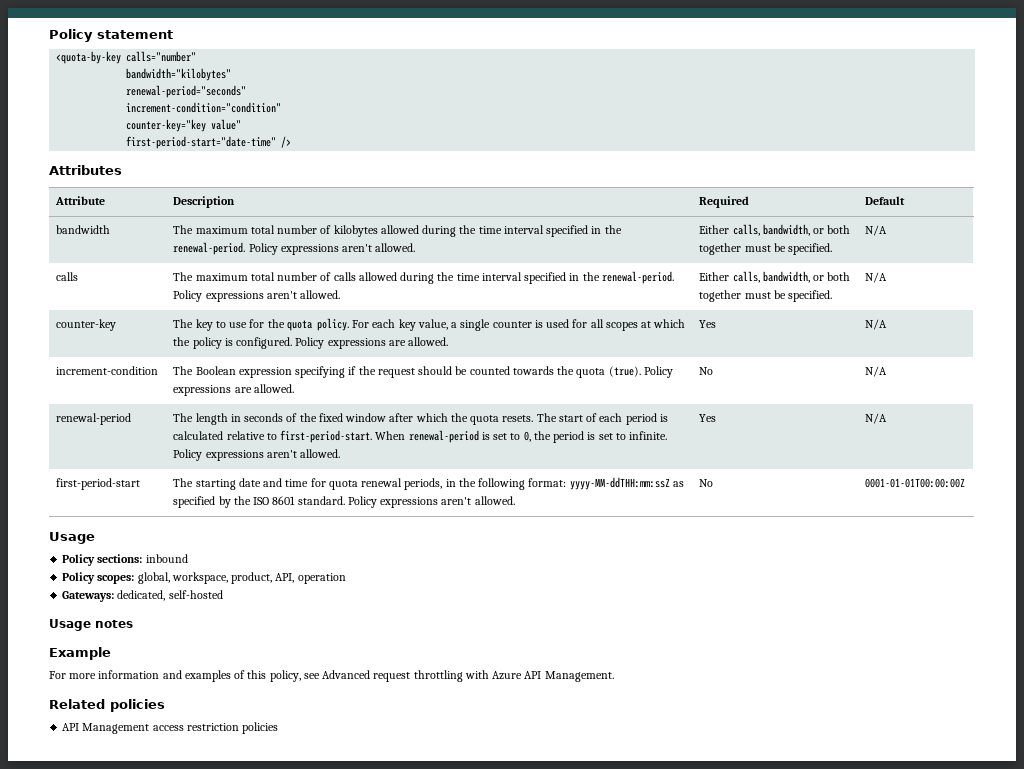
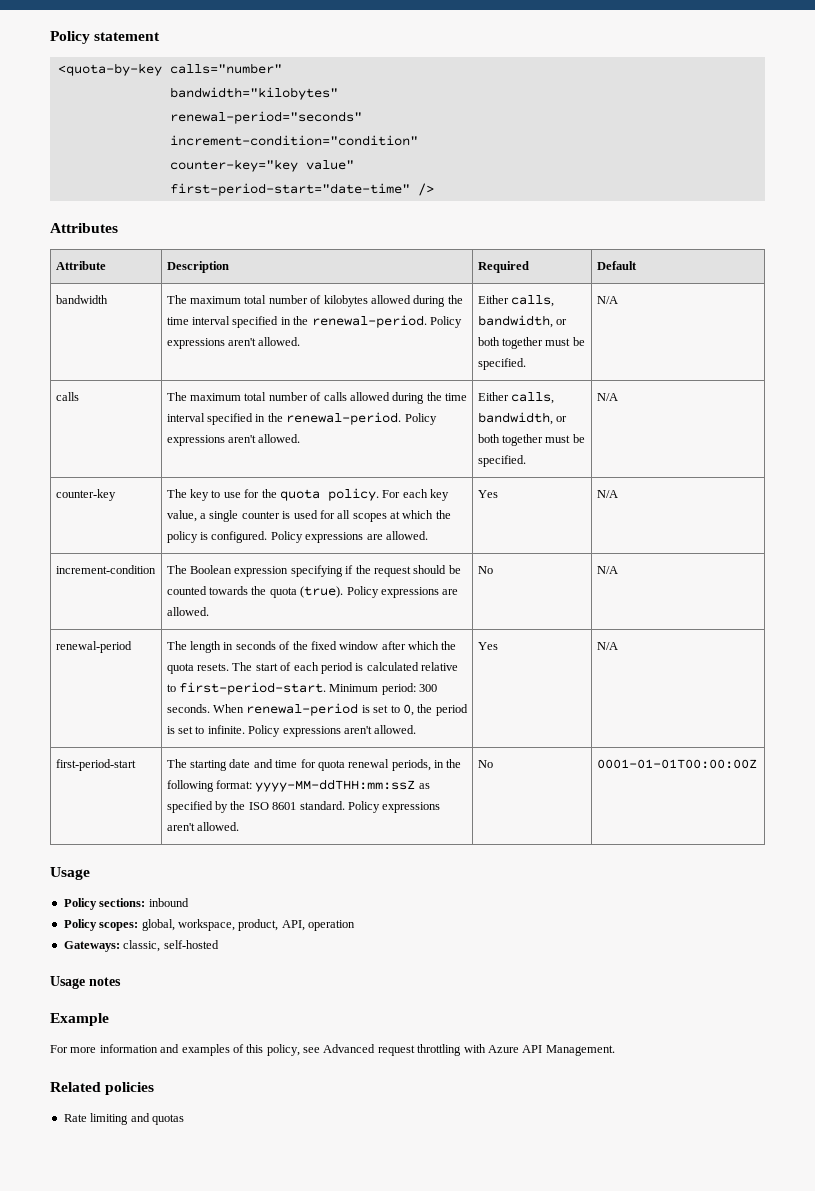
+ Minimum period: 300 seconds.
- Gateways: dedicated, self-hosted
+ Gateways: classic, self-hosted
- API Management access restriction policies
+ Rate limiting and quotas

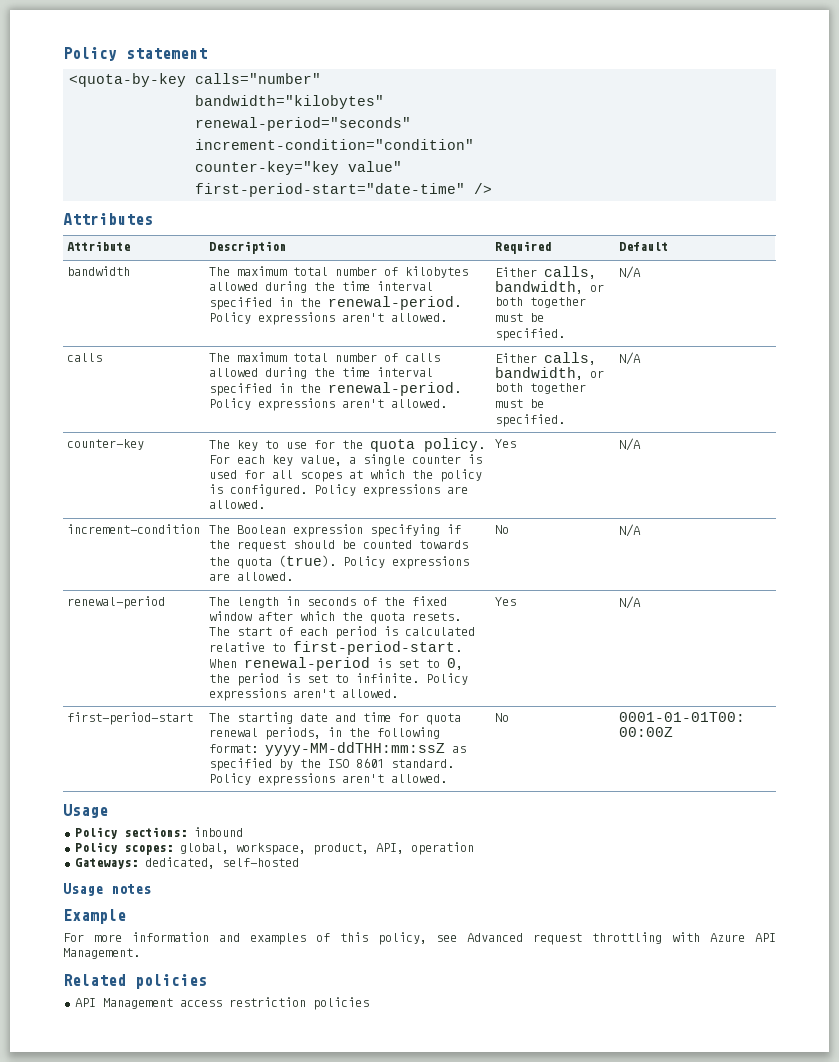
- Minimum period: 300 seconds.
- Gateways: classic, self-hosted
+ Gateways: dedicated, self-hosted
- Rate limiting and quotas
+ API Management access restriction policies

